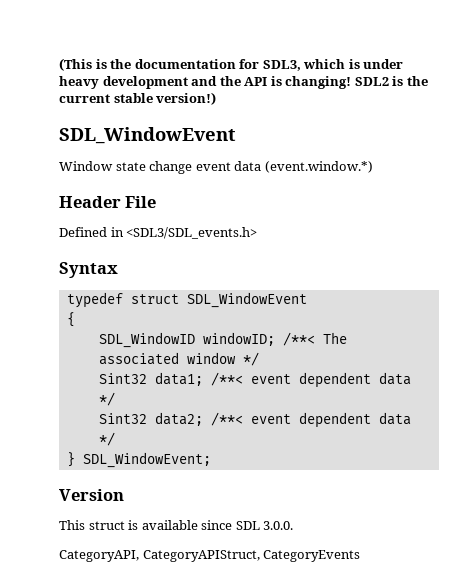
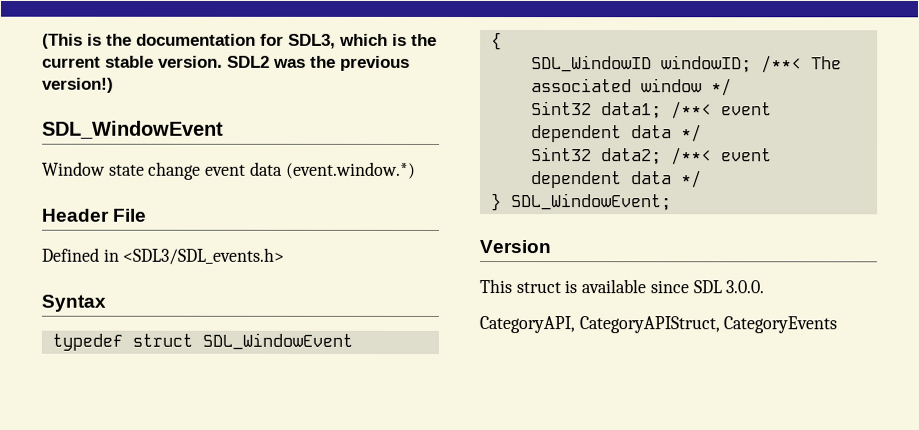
- (This is the documentation for SDL3, which is under heavy development and the API is changing! SDL2 is the current stable version!)
+ (This is the documentation for SDL3, which is the current stable version. SDL2 was the previous version!)

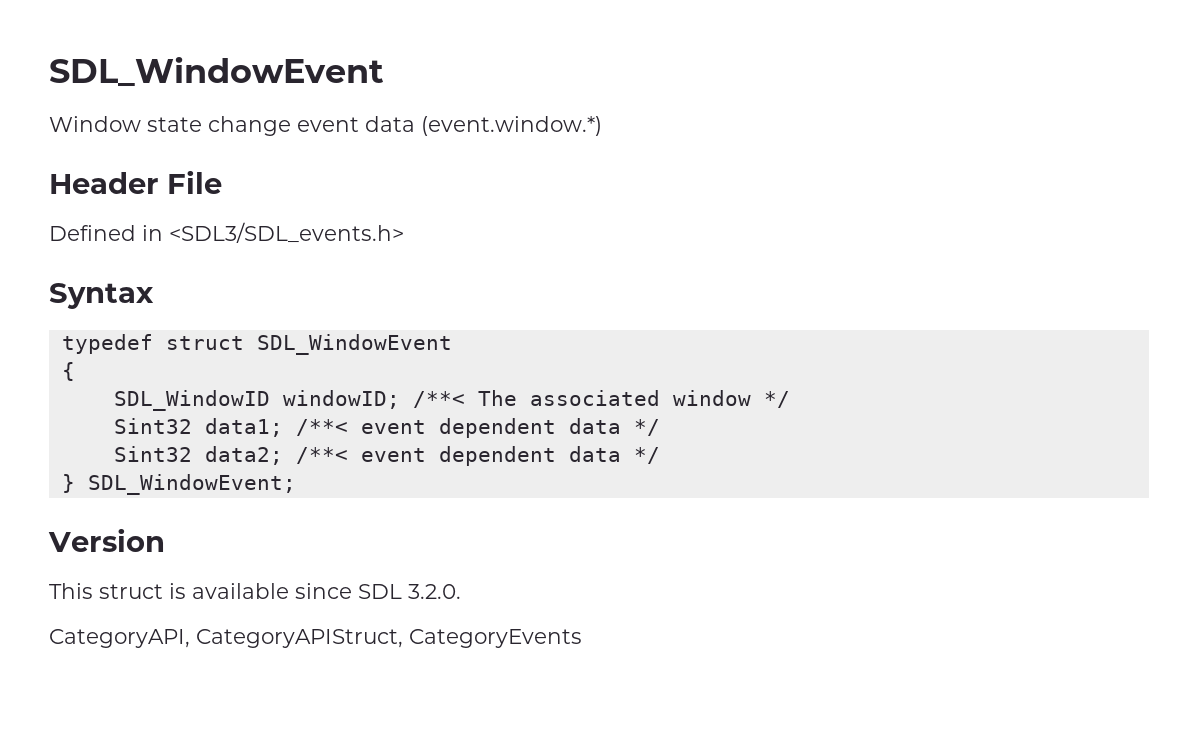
- (This is the documentation for SDL3, which is the current stable version. SDL2 was the previous version!)
- This struct is available since SDL 3.0.0.
+ This struct is available since SDL 3.2.0.

